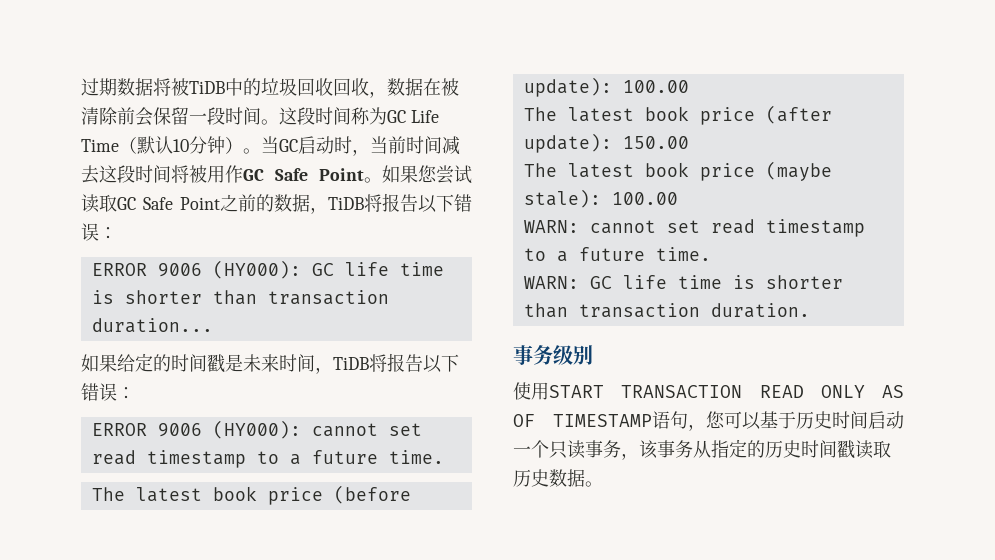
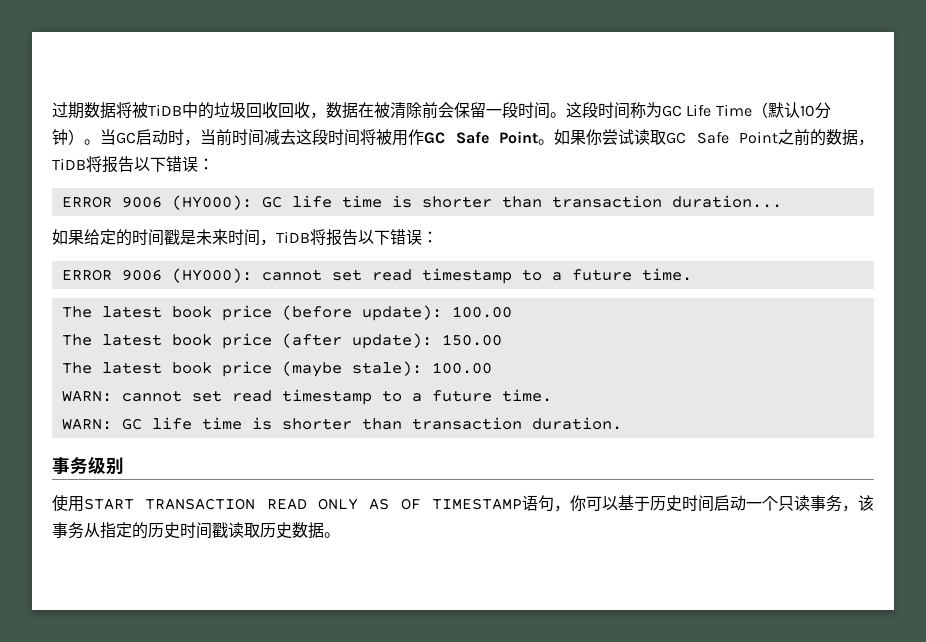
- 如果您尝试读取GC Safe Point之前的数据，TiDB将报告以下错误：
+ 如果你尝试读取GC Safe Point之前的数据，TiDB将报告以下错误：
- 使用START TRANSACTION READ ONLY AS OF TIMESTAMP语句，您可以基于历史时间启动一个只读事务，该事务从指定的历史时间戳读取历史数据。
+ 使用START TRANSACTION READ ONLY AS OF TIMESTAMP语句，你可以基于历史时间启动一个只读事务，该事务从指定的历史时间戳读取历史数据。

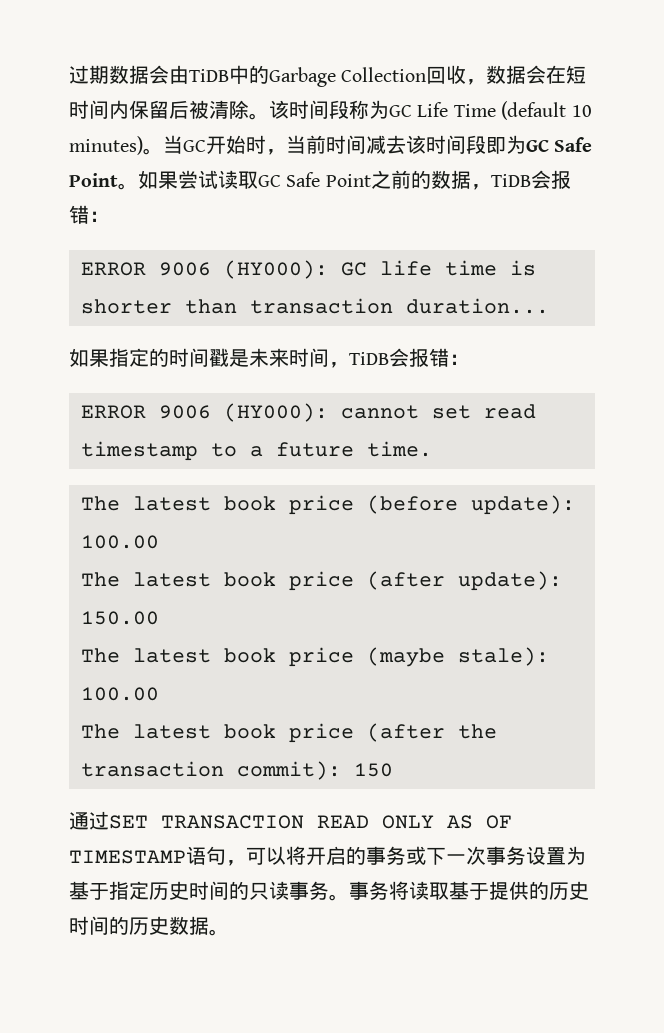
- 过期数据将被TiDB中的垃圾回收回收，数据在被清除前会保留一段时间。这段时间称为GC Life Time（默认10分钟）。
+ 过期数据会由TiDB中的Garbage Collection回收，数据会在短时间内保留后被清除。该时间段称为GC Life Time (default 10 minutes)。
- 当GC启动时，当前时间减去这段时间将被用作GC Safe Point。
+ 当GC开始时，当前时间减去该时间段即为GC Safe Point。
- 如果你尝试读取GC Safe Point之前的数据，TiDB将报告以下错误：
+ 如果尝试读取GC Safe Point之前的数据，TiDB会报错：
- 如果给定的时间戳是未来时间，TiDB将报告以下错误：
+ 如果指定的时间戳是未来时间，TiDB会报错：
- WARN: cannot set read timestamp to a future time.
- WARN: GC life time is shorter than transaction duration.
- 事务级别
- 使用START TRANSACTION READ ONLY AS OF TIMESTAMP语句，你可以基于历史时间启动一个只读事务，该事务从指定的历史时间戳读取历史数据。
+ The latest book price (after the transaction commit): 150
+ 通过SET TRANSACTION READ ONLY AS OF TIMESTAMP语句，可以将开启的事务或下一次事务设置为基于指定历史时间的只读事务。事务将读取基于提供的历史时间的历史数据。

